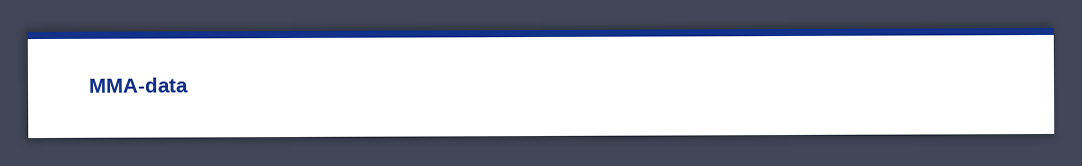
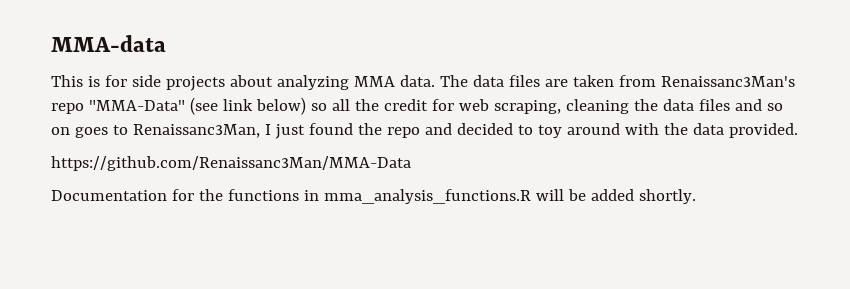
+ This is for side projects about analyzing MMA data. The data files are taken from Renaissanc3Man's repo "MMA-Data" (see link below) so all the credit for web scraping, cleaning the data files and so on goes to Renaissanc3Man, I just found the repo and decided to toy around with the data provided.
+ https://github.com/Renaissanc3Man/MMA-Data
+ Documentation for the functions in mma_analysis_functions.R will be added shortly.

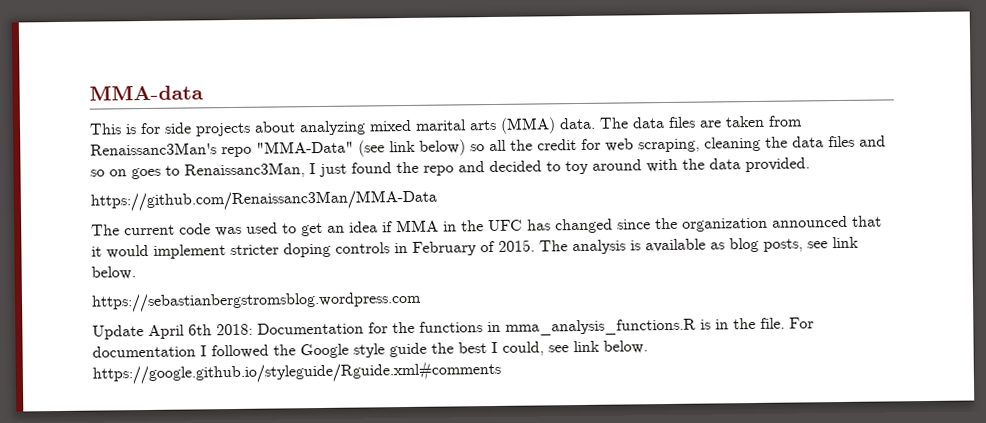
- This is for side projects about analyzing MMA data.
+ This is for side projects about analyzing mixed marital arts (MMA) data.
- Documentation for the functions in mma_analysis_functions.R will be added shortly.
+ The current code was used to get an idea if MMA in the UFC has changed since the organization announced that it would implement stricter doping controls in February of 2015. The analysis is available as blog posts, see link below.
+ https://sebastianbergstromsblog.wordpress.com
+ Update April 6th 2018: Documentation for the functions in mma_analysis_functions.R is in the file. For documentation I followed the Google style guide the best I could, see link below. https://google.github.io/styleguide/Rguide.xml#comments

